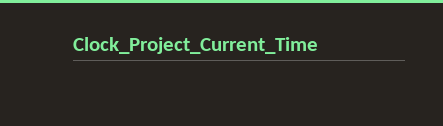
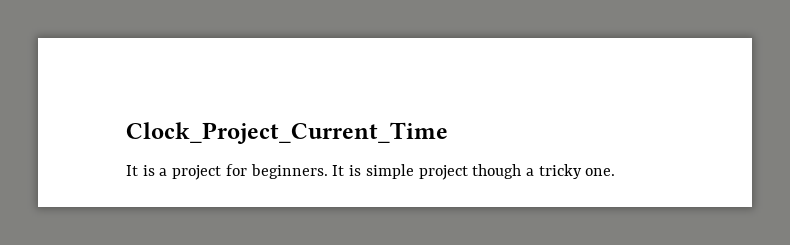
+ It is a project for beginners. It is simple project though a tricky one.

